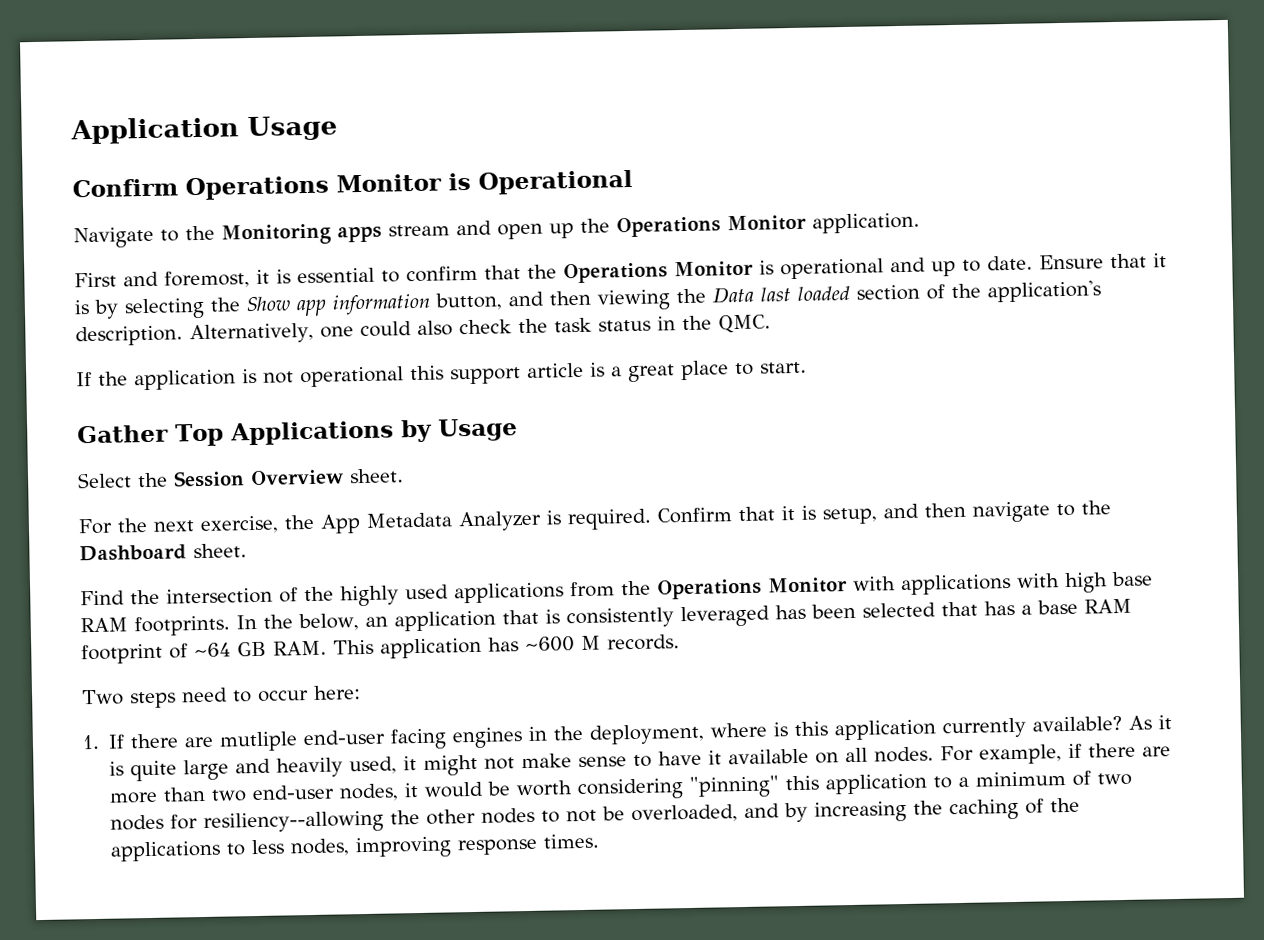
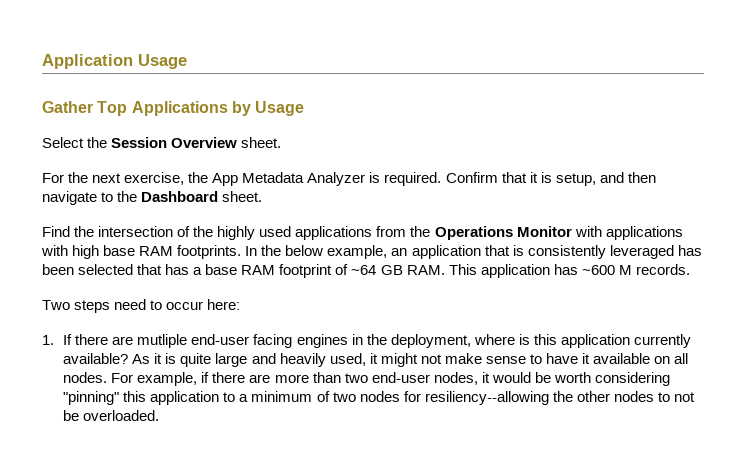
- Confirm Operations Monitor is Operational
- Navigate to the Monitoring apps stream and open up the Operations Monitor application.
- First and foremost, it is essential to confirm that the Operations Monitor is operational and up to date. Ensure that it is by selecting the Show app information button, and then viewing the Data last loaded section of the application's description. Alternatively, one could also check the task status in the QMC.
- If the application is not operational this support article is a great place to start.
- In the below, an application that is consistently leveraged has been selected that has a base RAM footprint of ~64 GB RAM. This application has ~600 M records.
+ In the below example, an application that is consistently leveraged has been selected that has a base RAM footprint of ~64 GB RAM. This application has ~600 M records.
- For example, if there are more than two end-user nodes, it would be worth considering "pinning" this application to a minimum of two nodes for resiliency--allowing the other nodes to not be overloaded, and by increasing the caching of the applications to less nodes, improving response times.
+ For example, if there are more than two end-user nodes, it would be worth considering "pinning" this application to a minimum of two nodes for resiliency--allowing the other nodes to not be overloaded.

